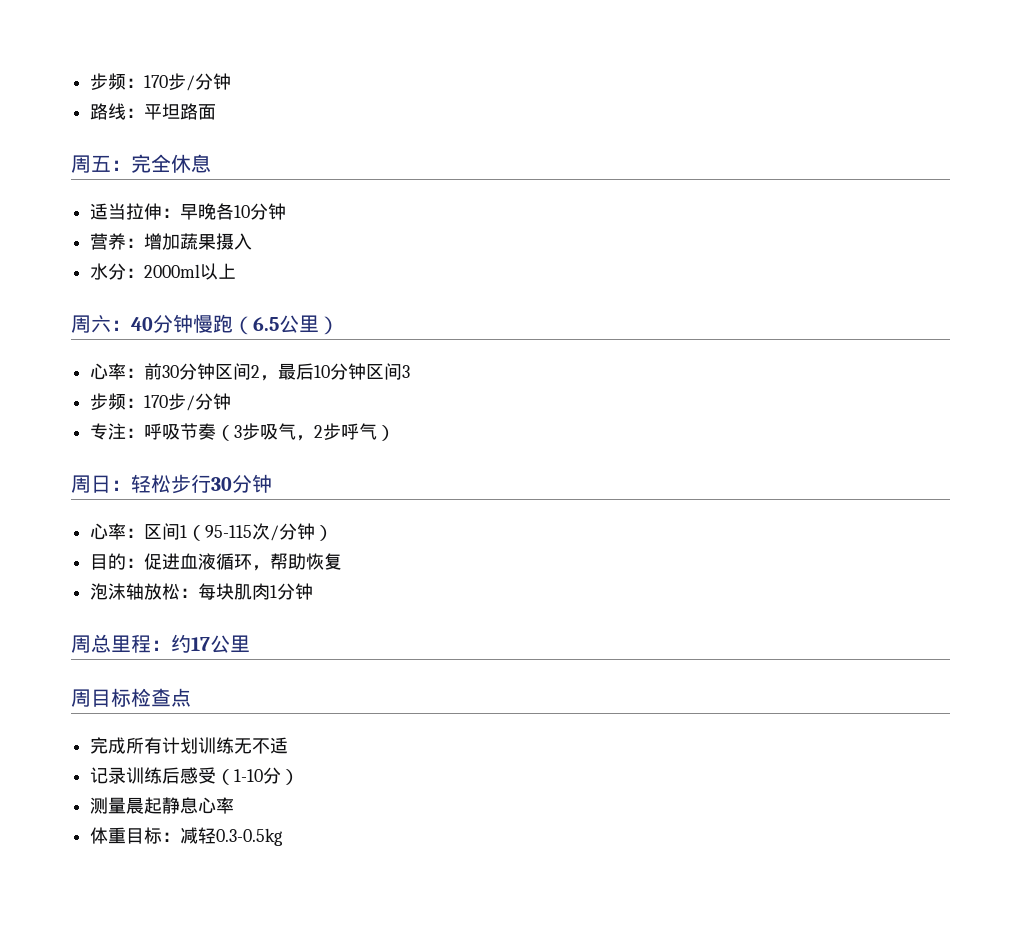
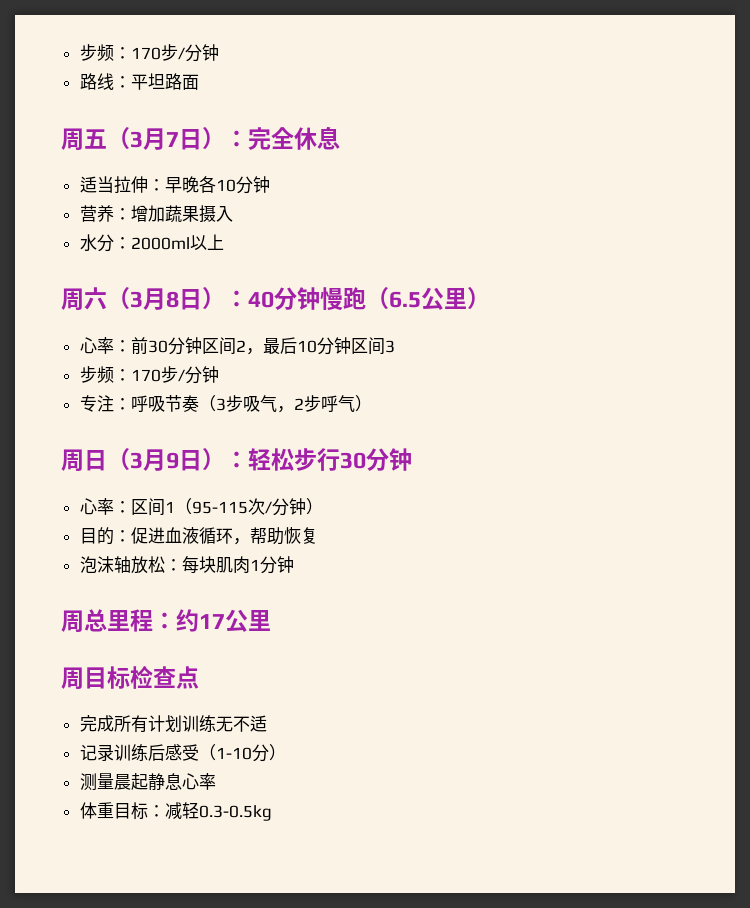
- 周五：完全休息
+ 周五（3月7日）：完全休息
- 周六：40分钟慢跑（6.5公里）
+ 周六（3月8日）：40分钟慢跑（6.5公里）
- 周日：轻松步行30分钟
+ 周日（3月9日）：轻松步行30分钟

